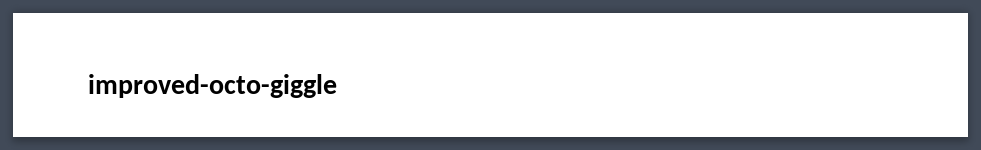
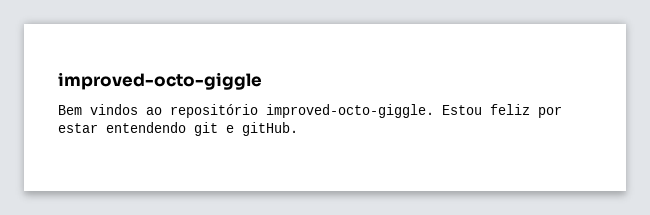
+ Bem vindos ao repositório improved-octo-giggle. Estou feliz por estar entendendo git e gitHub.

